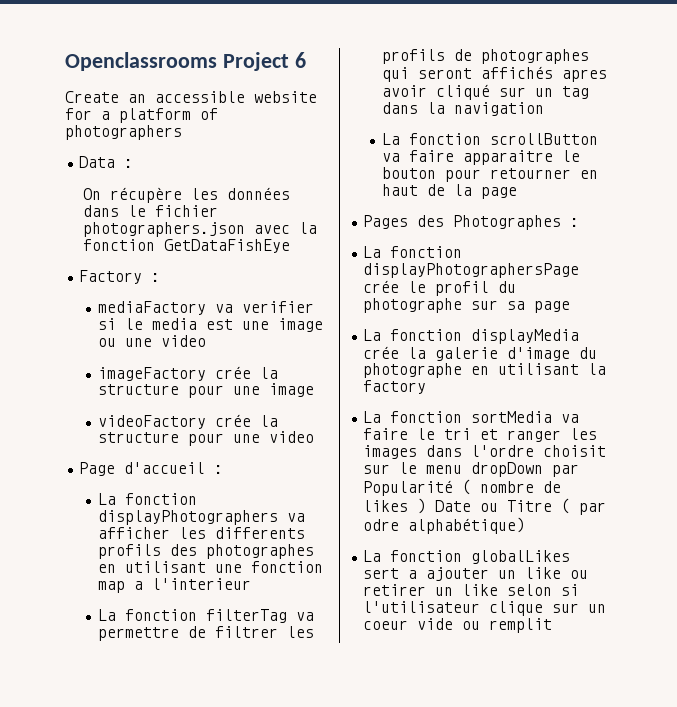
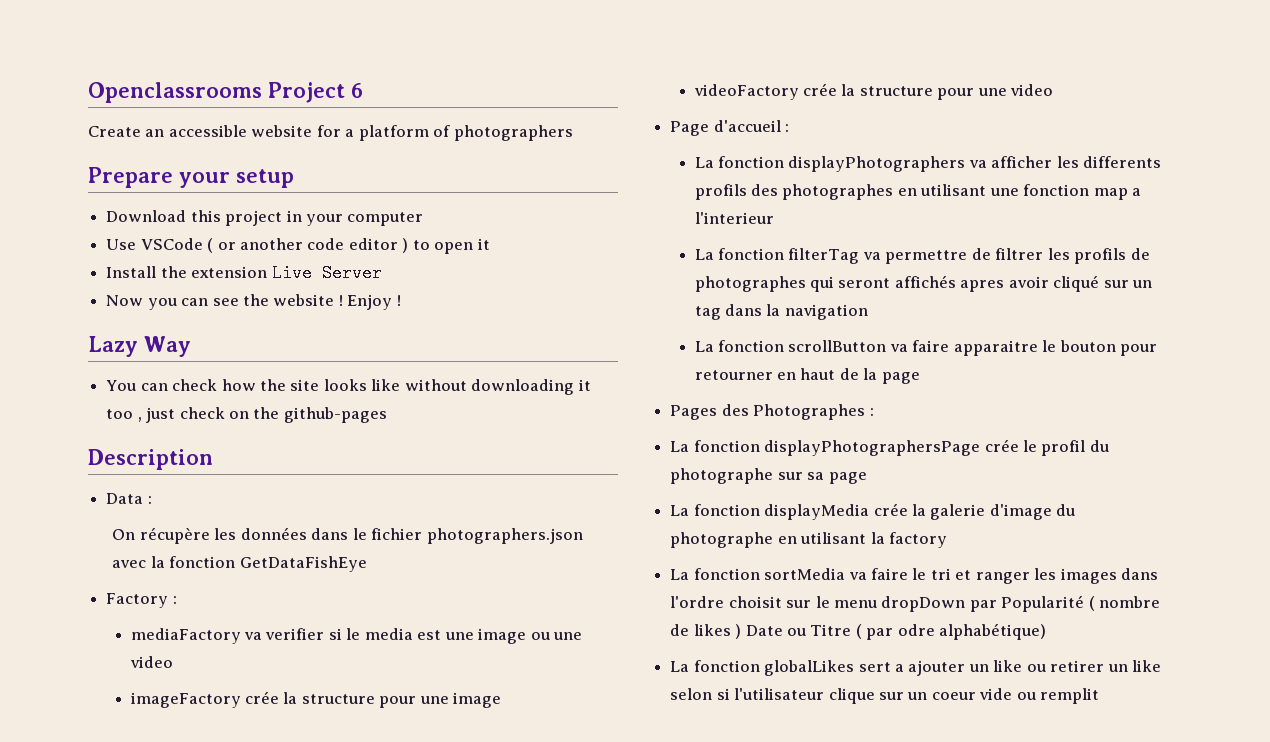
+ Prepare your setup
+ Download this project in your computer
+ Use VSCode ( or another code editor ) to open it
+ Install the extension Live Server
+ Now you can see the website ! Enjoy !
+ Lazy Way
+ You can check how the site looks like without downloading it too , just check on the github-pages
+ Description

